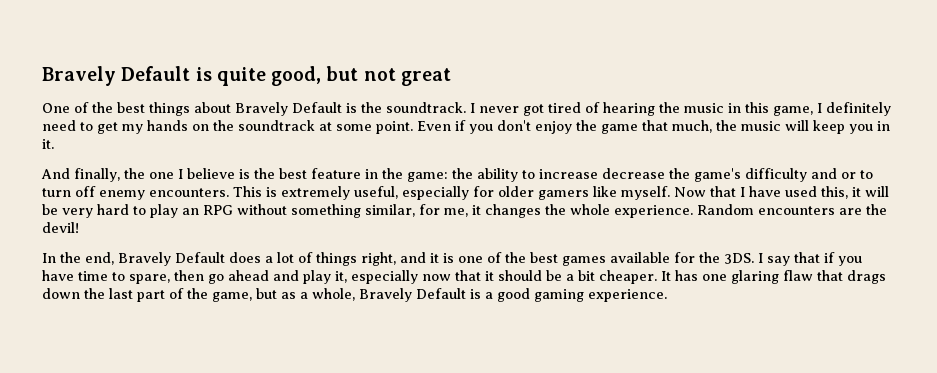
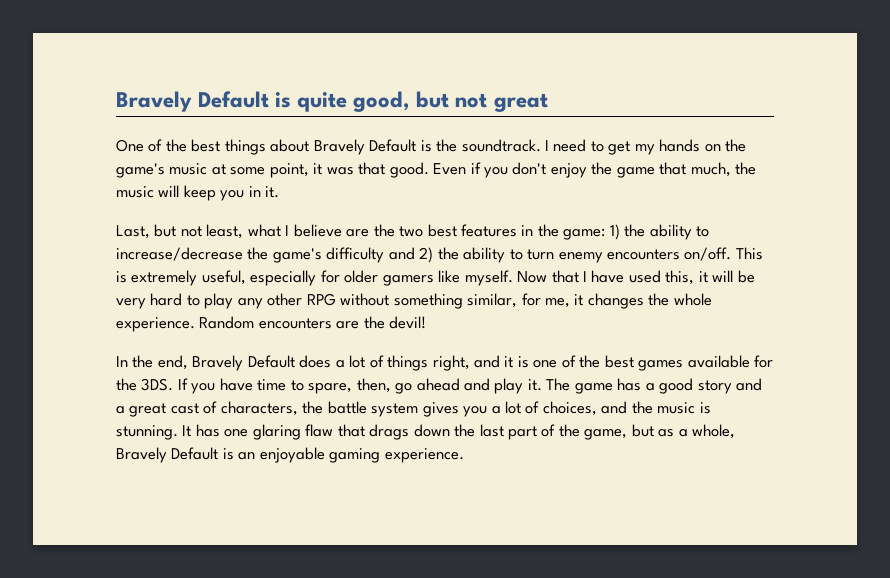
- I never got tired of hearing the music in this game, I definitely need to get my hands on the soundtrack at some point.
+ I need to get my hands on the game's music at some point, it was that good.
- And finally, the one I believe is the best feature in the game: the ability to increase decrease the game's difficulty and or to turn off enemy encounters.
+ Last, but not least, what I believe are the two best features in the game: 1) the ability to increase/decrease the game's difficulty and 2) the ability to turn enemy encounters on/off.
- Now that I have used this, it will be very hard to play an RPG without something similar, for me, it changes the whole experience.
+ Now that I have used this, it will be very hard to play any other RPG without something similar, for me, it changes the whole experience.
- I say that if you have time to spare, then go ahead and play it, especially now that it should be a bit cheaper.
+ If you have time to spare, then, go ahead and play it. The game has a good story and a great cast of characters, the battle system gives you a lot of choices, and the music is stunning.
- It has one glaring flaw that drags down the last part of the game, but as a whole, Bravely Default is a good gaming experience.
+ It has one glaring flaw that drags down the last part of the game, but as a whole, Bravely Default is an enjoyable gaming experience.

